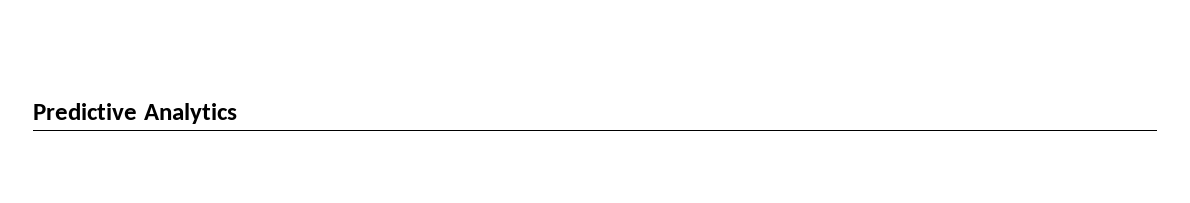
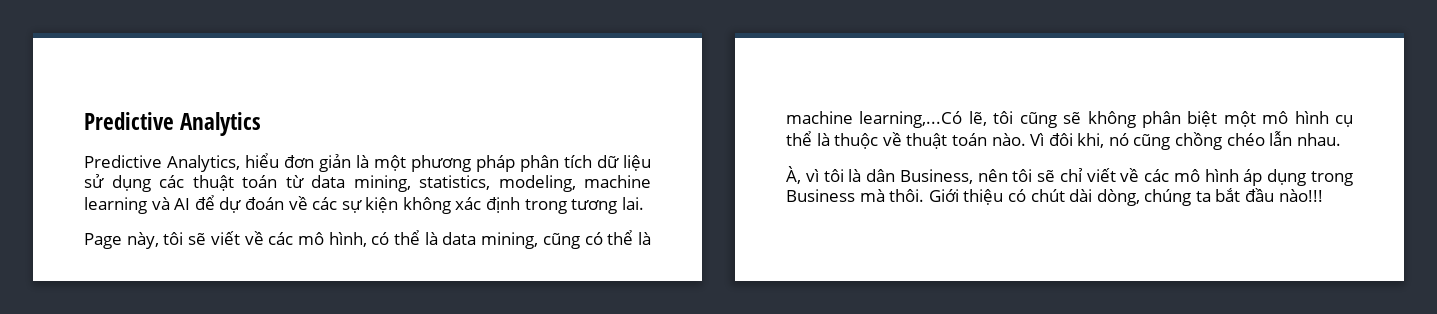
+ Predictive Analytics, hiểu đơn giản là một phương pháp phân tích dữ liệu sử dụng các thuật toán từ data mining, statistics, modeling, machine learning và AI để dự đoán về các sự kiện không xác định trong tương lai.
+ Page này, tôi sẽ viết về các mô hình, có thể là data mining, cũng có thể là machine learning,...Có lẽ, tôi cũng sẽ không phân biệt một mô hình cụ thể là thuộc về thuật toán nào. Vì đôi khi, nó cũng chồng chéo lẫn nhau.
+ À, vì tôi là dân Business, nên tôi sẽ chỉ viết về các mô hình áp dụng trong Business mà thôi. Giới thiệu có chút dài dòng, chúng ta bắt đầu nào!!!

